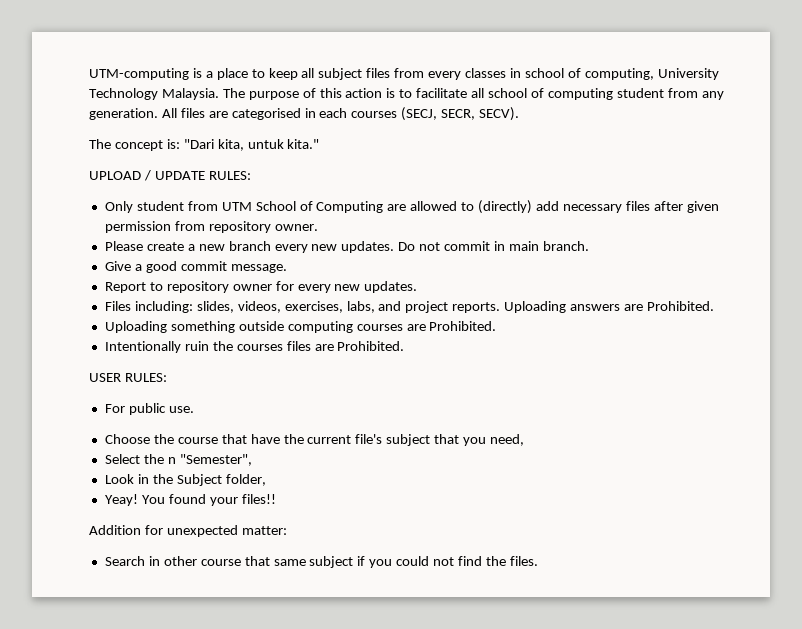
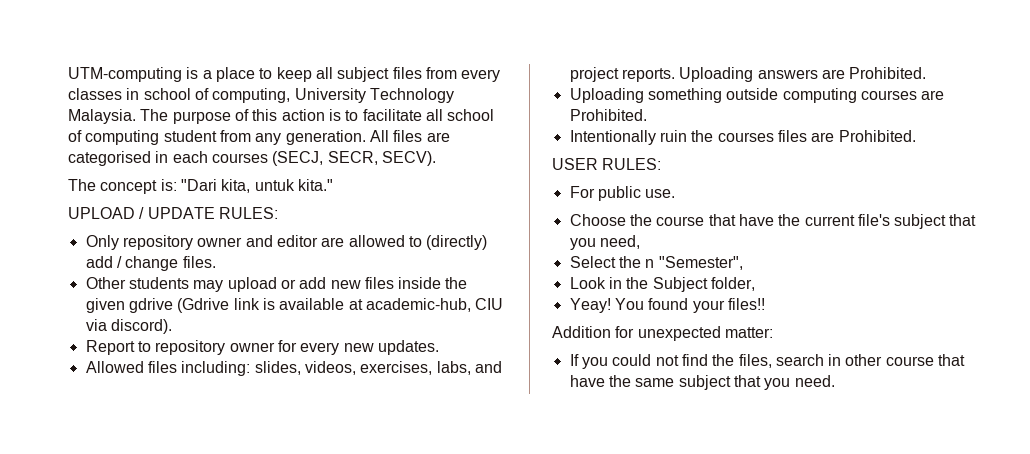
- Only student from UTM School of Computing are allowed to (directly) add necessary files after given permission from repository owner.
- Please create a new branch every new updates. Do not commit in main branch.
- Give a good commit message.
+ Only repository owner and editor are allowed to (directly) add / change files.
+ Other students may upload or add new files inside the given gdrive (Gdrive link is available at academic-hub, CIU via discord).
- Files including: slides, videos, exercises, labs, and project reports.
+ Allowed files including: slides, videos, exercises, labs, and project reports.
- Search in other course that same subject if you could not find the files.
+ If you could not find the files, search in other course that have the same subject that you need.

